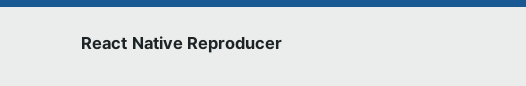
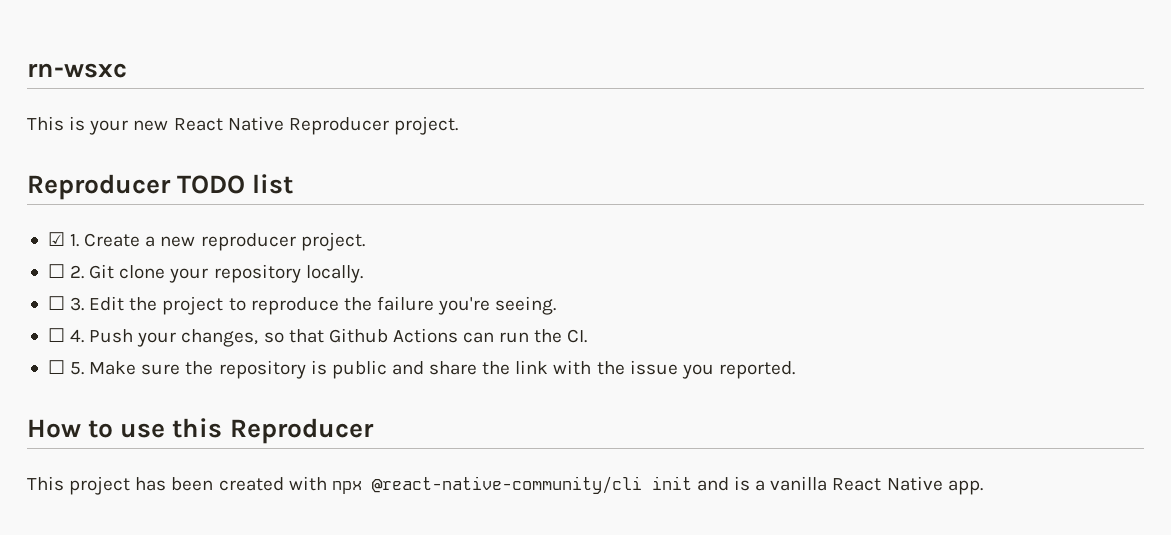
- React Native Reproducer
+ rn-wsxc
+ This is your new React Native Reproducer project.
+ Reproducer TODO list
+ ☑ 1. Create a new reproducer project.
+ ☐ 2. Git clone your repository locally.
+ ☐ 3. Edit the project to reproduce the failure you're seeing.
+ ☐ 4. Push your changes, so that Github Actions can run the CI.
+ ☐ 5. Make sure the repository is public and share the link with the issue you reported.
+ How to use this Reproducer
+ This project has been created with npx @react-native-community/cli init and is a vanilla React Native app.

